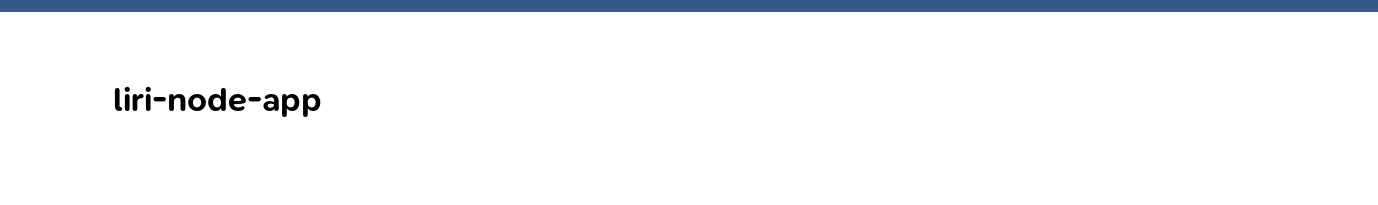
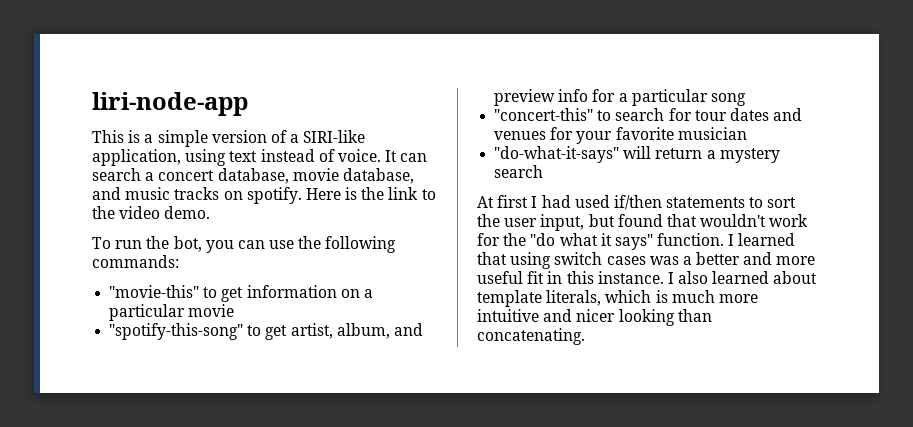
+ This is a simple version of a SIRI-like application, using text instead of voice. It can search a concert database, movie database, and music tracks on spotify. Here is the link to the video demo.
+ To run the bot, you can use the following commands:
+ "movie-this" to get information on a particular movie
+ "spotify-this-song" to get artist, album, and preview info for a particular song
+ "concert-this" to search for tour dates and venues for your favorite musician
+ "do-what-it-says" will return a mystery search
+ At first I had used if/then statements to sort the user input, but found that wouldn't work for the "do what it says" function. I learned that using switch cases was a better and more useful fit in this instance. I also learned about template literals, which is much more intuitive and nicer looking than concatenating.

